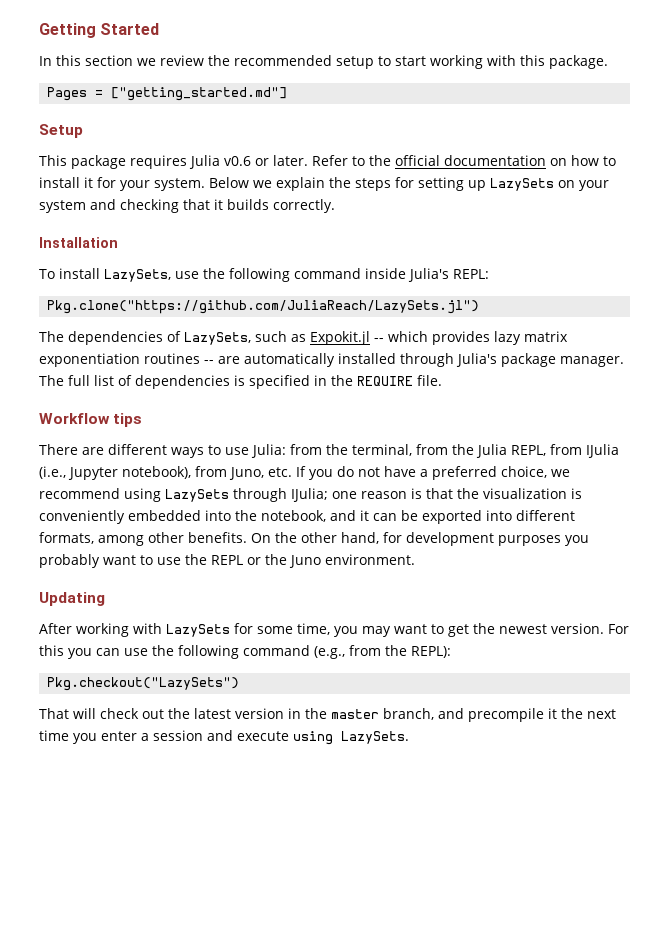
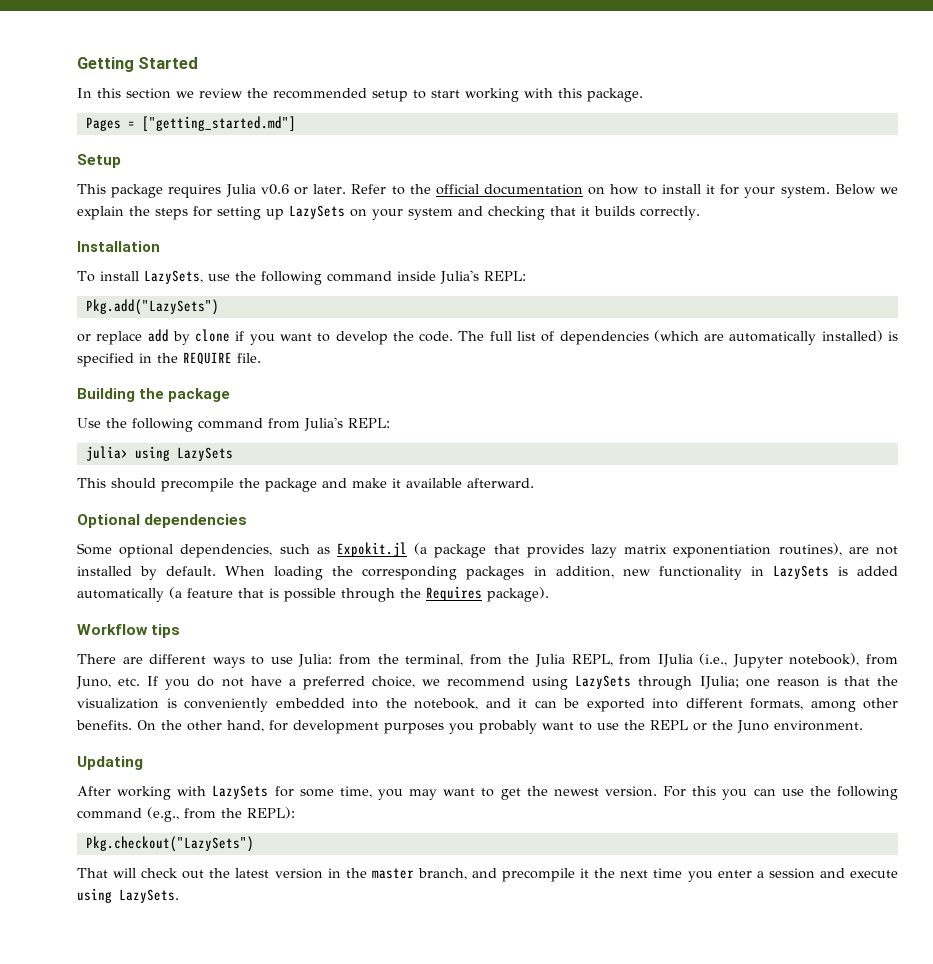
- Pkg.clone("https://github.com/JuliaReach/LazySets.jl")
- The dependencies of LazySets, such as Expokit.jl -- which provides lazy matrix exponentiation routines -- are automatically installed through Julia's package manager.
+ Pkg.add("LazySets")
+ or replace add by clone if you want to develop the code.
- The full list of dependencies is specified in the REQUIRE file.
+ The full list of dependencies (which are automatically installed) is specified in the REQUIRE file.
+ Building the package
+ Use the following command from Julia's REPL:
+ julia> using LazySets
+ This should precompile the package and make it available afterward.
+ Optional dependencies
+ Some optional dependencies, such as Expokit.jl (a package that provides lazy matrix exponentiation routines), are not installed by default. When loading the corresponding packages in addition, new functionality in LazySets is added automatically (a feature that is possible through the Requires package).

